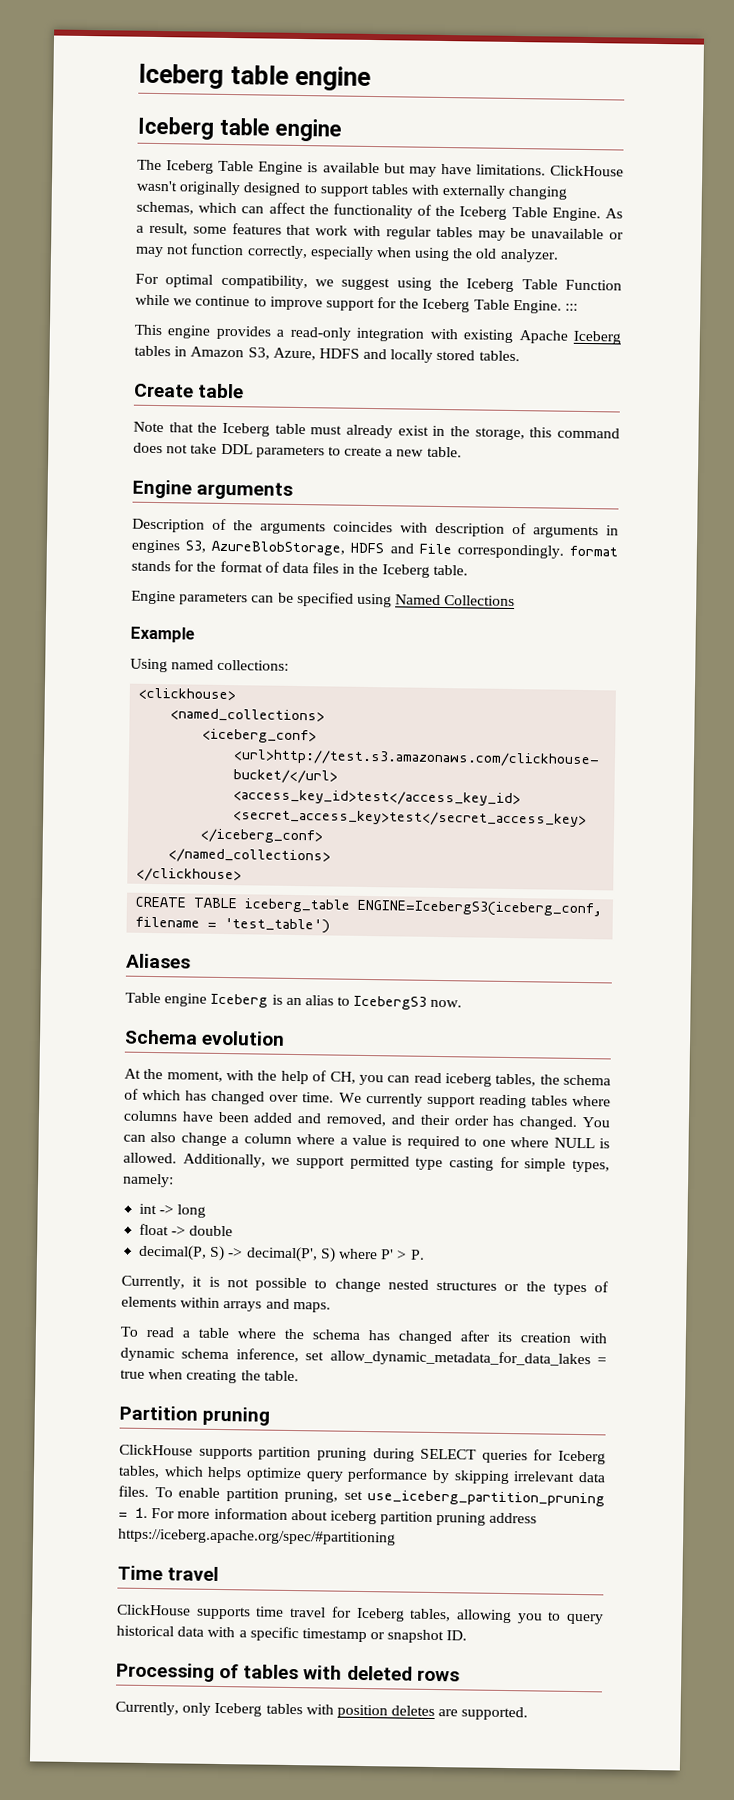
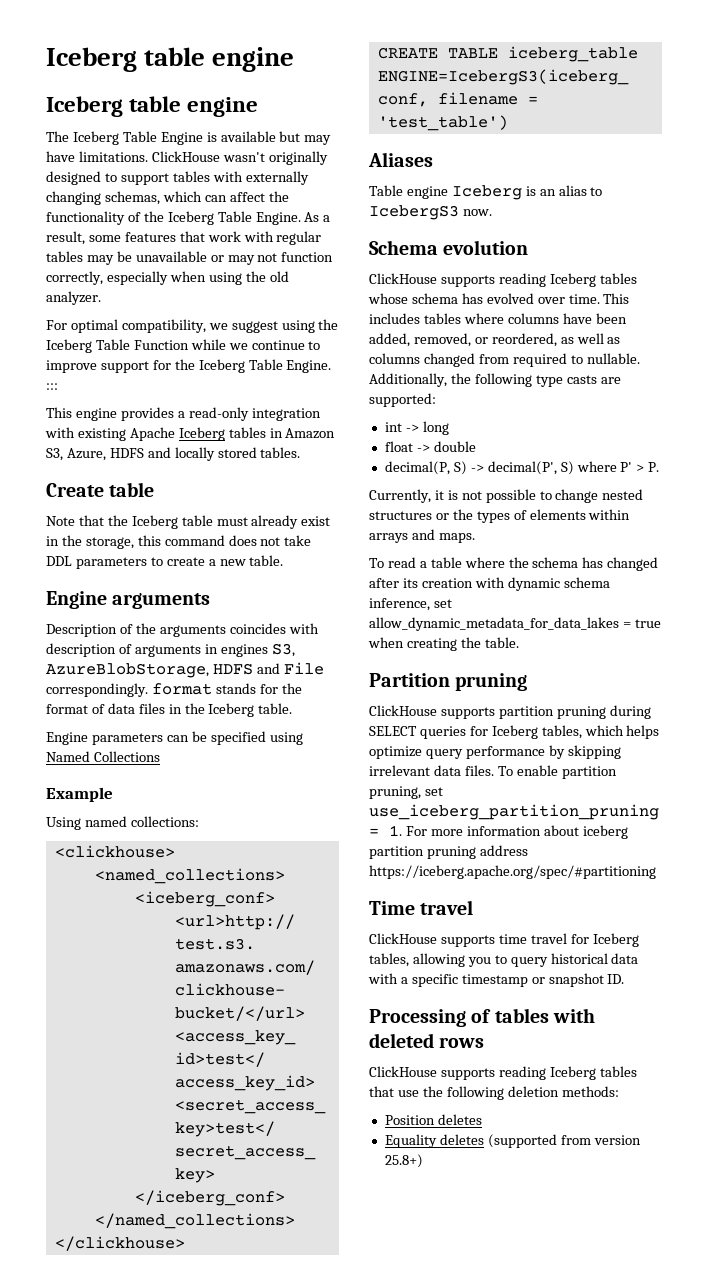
- At the moment, with the help of CH, you can read iceberg tables, the schema of which has changed over time. We currently support reading tables where columns have been added and removed, and their order has changed. You can also change a column where a value is required to one where NULL is allowed. Additionally, we support permitted type casting for simple types, namely:
+ ClickHouse supports reading Iceberg tables whose schema has evolved over time. This includes tables where columns have been added, removed, or reordered, as well as columns changed from required to nullable. Additionally, the following type casts are supported:
- Currently, only Iceberg tables with position deletes are supported.
+ ClickHouse supports reading Iceberg tables that use the following deletion methods:
+ Position deletes
+ Equality deletes (supported from version 25.8+)

